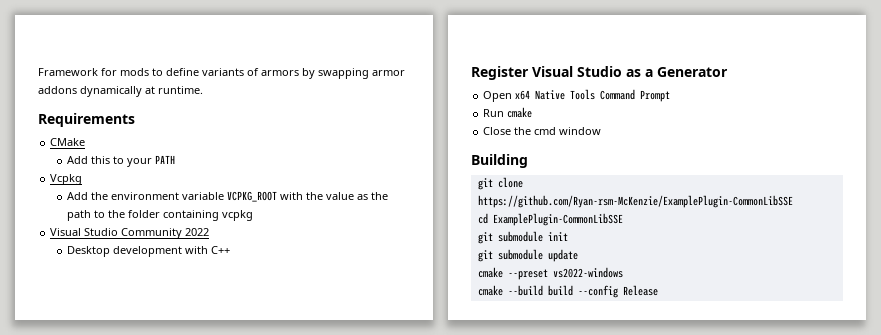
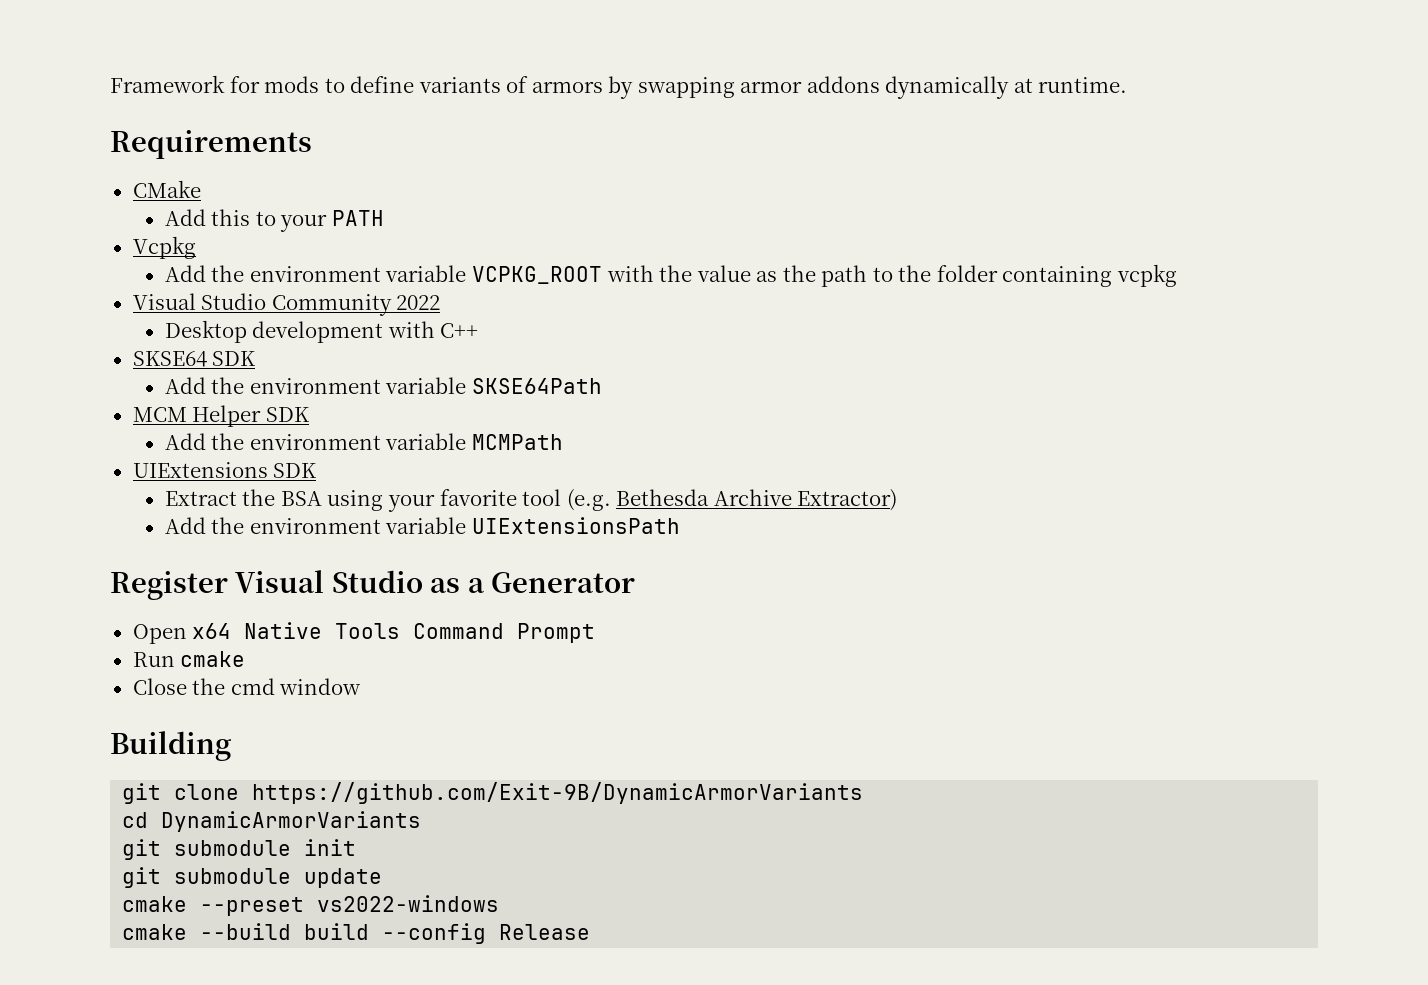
+ SKSE64 SDK
+ Add the environment variable SKSE64Path
+ MCM Helper SDK
+ Add the environment variable MCMPath
+ UIExtensions SDK
+ Extract the BSA using your favorite tool (e.g. Bethesda Archive Extractor)
+ Add the environment variable UIExtensionsPath
- git clone https://github.com/Ryan-rsm-McKenzie/ExamplePlugin-CommonLibSSE
+ git clone https://github.com/Exit-9B/DynamicArmorVariants
- cd ExamplePlugin-CommonLibSSE
+ cd DynamicArmorVariants

